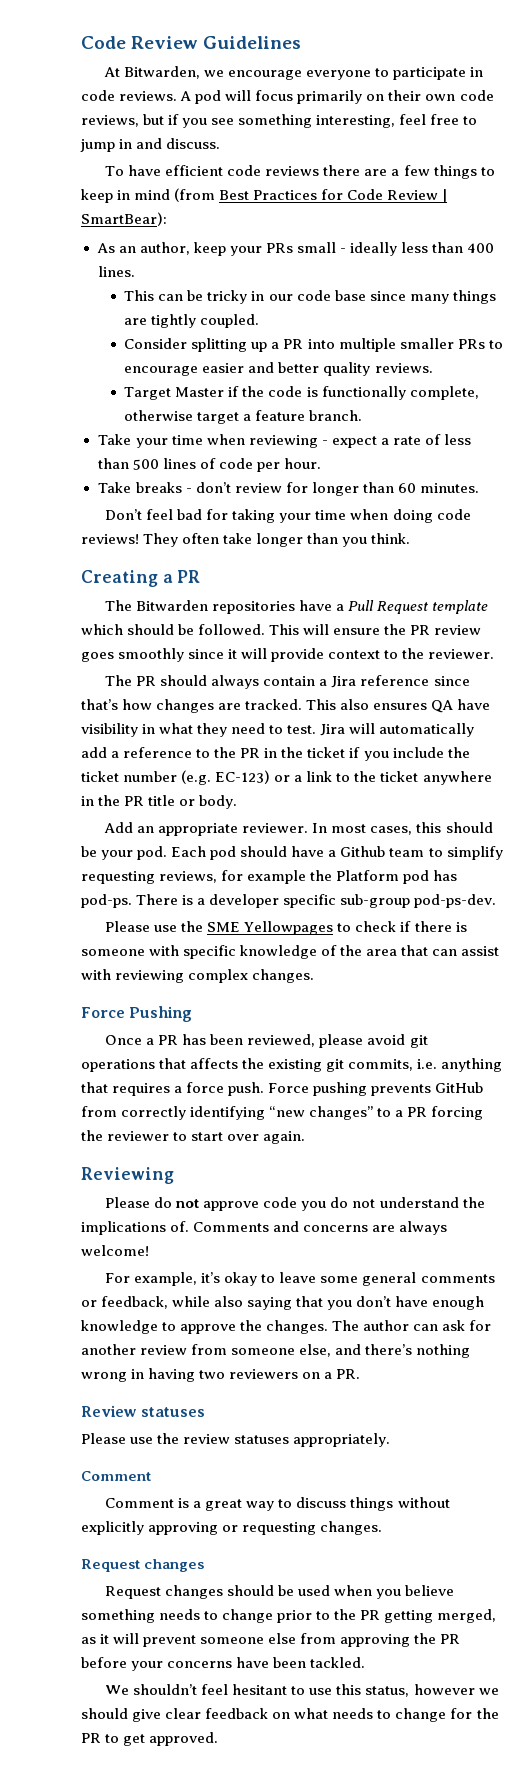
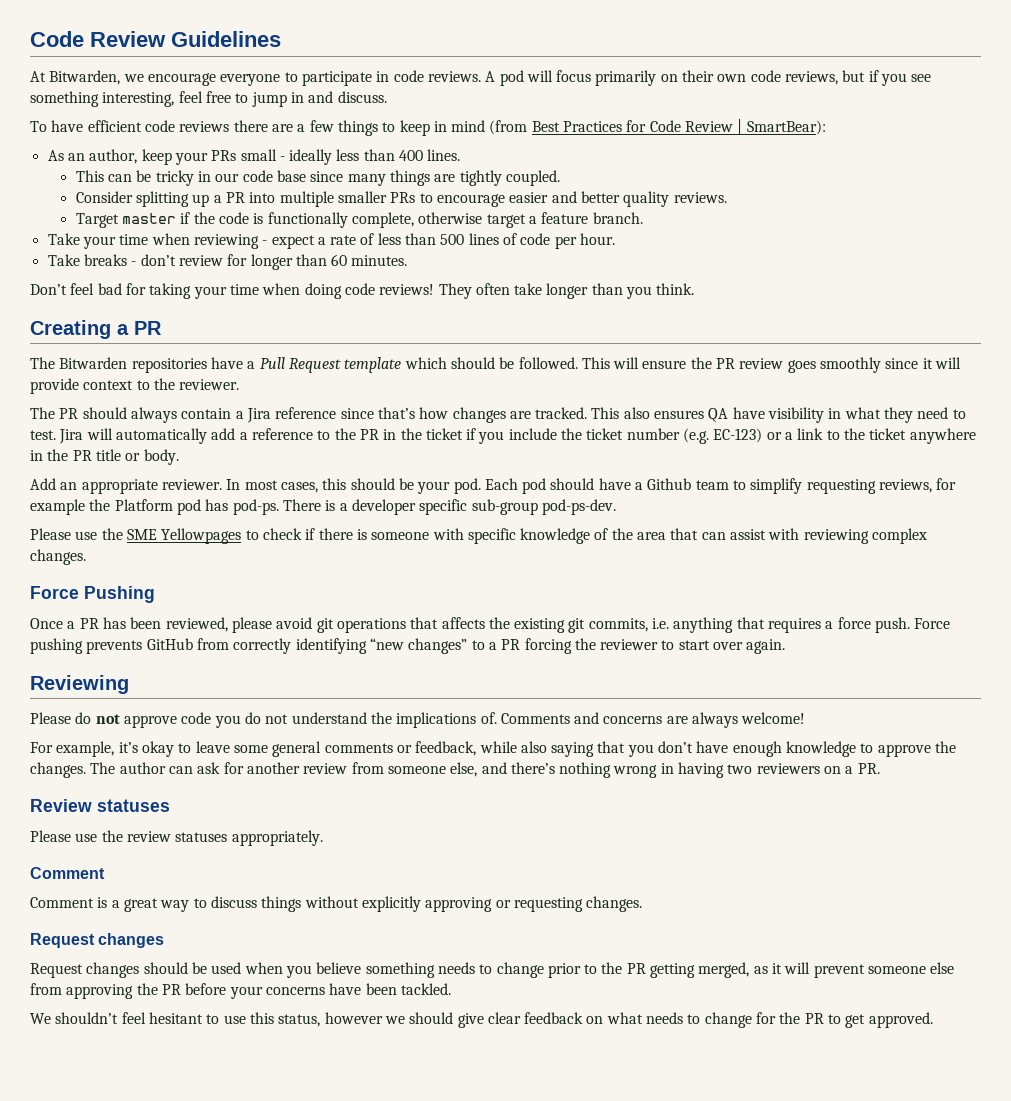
- Target Master if the code is functionally complete, otherwise target a feature branch.
+ Target master if the code is functionally complete, otherwise target a feature branch.

